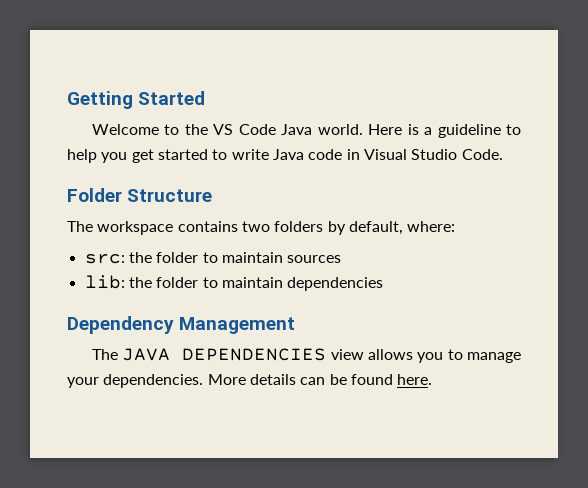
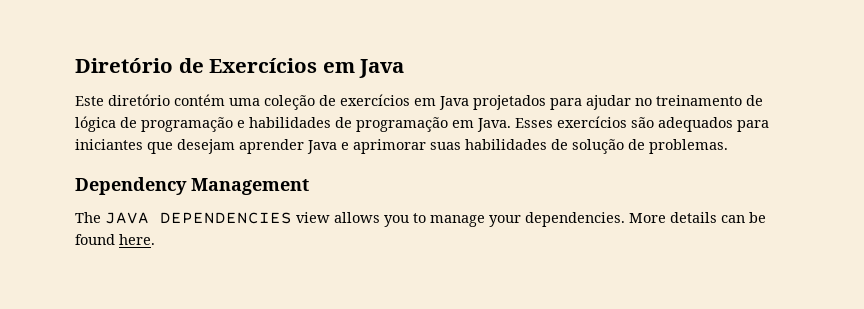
- Getting Started
- Welcome to the VS Code Java world. Here is a guideline to help you get started to write Java code in Visual Studio Code.
- Folder Structure
- The workspace contains two folders by default, where:
- src: the folder to maintain sources
- lib: the folder to maintain dependencies
+ Diretório de Exercícios em Java
+ Este diretório contém uma coleção de exercícios em Java projetados para ajudar no treinamento de lógica de programação e habilidades de programação em Java. Esses exercícios são adequados para iniciantes que desejam aprender Java e aprimorar suas habilidades de solução de problemas.

